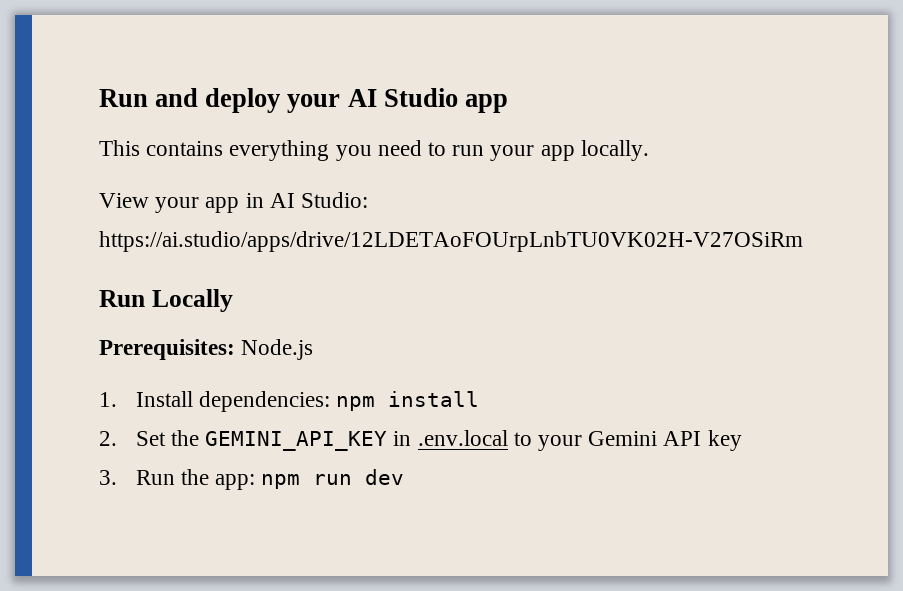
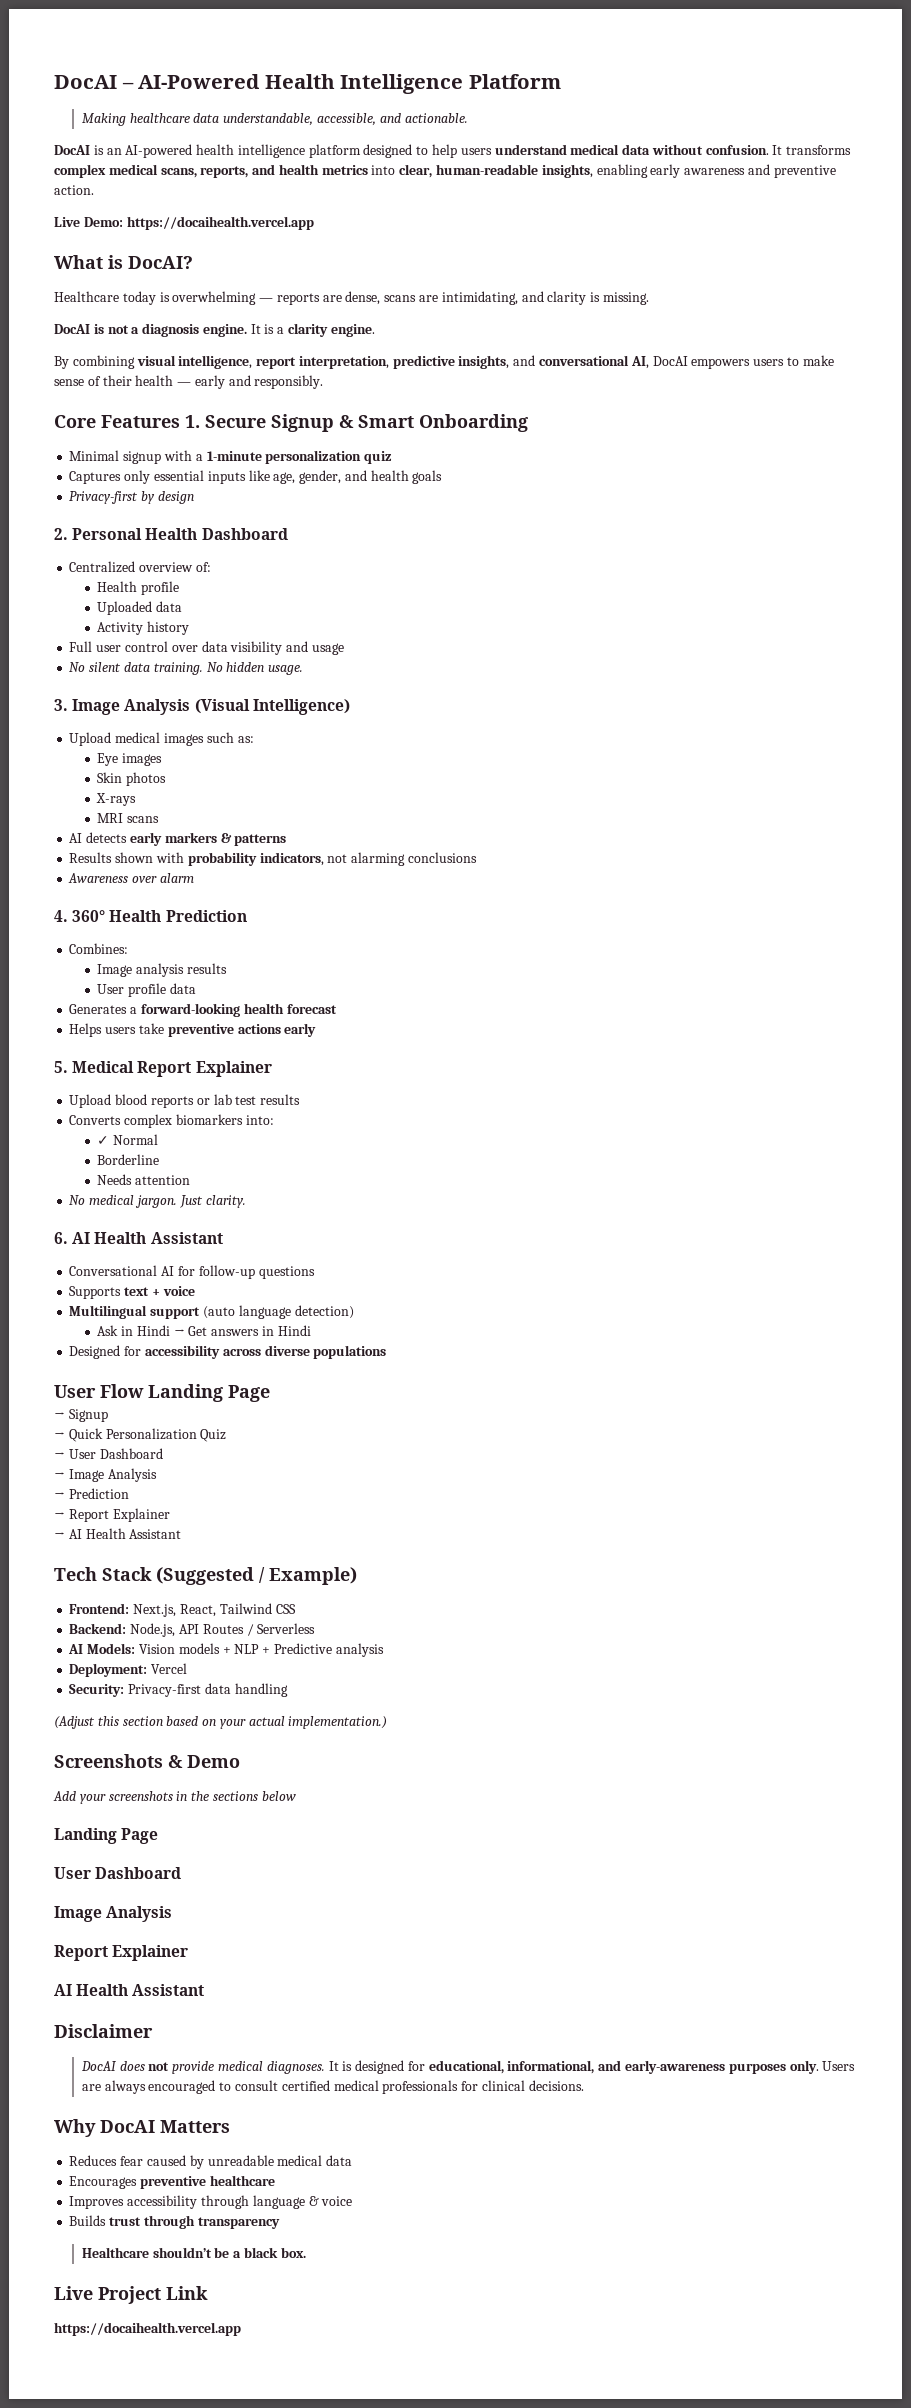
- Run and deploy your AI Studio app
- This contains everything you need to run your app locally.
- View your app in AI Studio: https://ai.studio/apps/drive/12LDETAoFOUrpLnbTU0VK02H-V27OSiRm
- Run Locally
- Prerequisites: Node.js
- 1. Install dependencies: npm install
- 2. Set the GEMINI_API_KEY in .env.local to your Gemini API key
- 3. Run the app: npm run dev
+ DocAI – AI-Powered Health Intelligence Platform
+ Making healthcare data understandable, accessible, and actionable.
+ DocAI is an AI-powered health intelligence platform designed to help users understand medical data without confusion. It transforms complex medical scans, reports, and health metrics into clear, human-readable insights, enabling early awareness and preventive action.
+ Live Demo: https://docaihealth.vercel.app
+ What is DocAI?
+ Healthcare today is overwhelming — reports are dense, scans are intimidating, and clarity is missing.
+ DocAI is not a diagnosis engine. It is a clarity engine.
+ By combining visual intelligence, report interpretation, predictive insights, and conversational AI, DocAI empowers users to make sense of their health — early and responsibly.
+ Core Features 1. Secure Signup & Smart Onboarding
+ Minimal signup with a 1-minute personalization quiz
+ Captures only essential inputs like age, gender, and health goals
+ Privacy-first by design
+ 2. Personal Health Dashboard
+ Centralized overview of:
+ Health profile
+ Uploaded data
+ Activity history
+ Full user control over data visibility and usage
+ No silent data training. No hidden usage.
+ 3. Image Analysis (Visual Intelligence)
+ Upload medical images such as:
+ Eye images
+ Skin photos
+ X-rays
+ MRI scans
+ AI detects early markers & patterns
+ Results shown with probability indicators, not alarming conclusions
+ Awareness over alarm
+ 4. 360° Health Prediction
+ Combines:
+ Image analysis results
+ User profile data
+ Generates a forward-looking health forecast
+ Helps users take preventive actions early
+ 5. Medical Report Explainer
+ Upload blood reports or lab test results
+ Converts complex biomarkers into:
+ ✓ Normal
+ Borderline
+ Needs attention
+ No medical jargon. Just clarity.
+ 6. AI Health Assistant
+ Conversational AI for follow-up questions
+ Supports text + voice
+ Multilingual support (auto language detection)
+ Ask in Hindi → Get answers in Hindi
+ Designed for accessibility across diverse populations
+ User Flow Landing Page
+ → Signup
+ → Quick Personalization Quiz
+ → User Dashboard
+ → Image Analysis
+ → Prediction
+ → Report Explainer
+ → AI Health Assistant
+ Tech Stack (Suggested / Example)
+ Frontend: Next.js, React, Tailwind CSS
+ Backend: Node.js, API Routes / Serverless
+ AI Models: Vision models + NLP + Predictive analysis
+ Deployment: Vercel
+ Security: Privacy-first data handling
+ (Adjust this section based on your actual implementation.)
+ Screenshots & Demo
+ Add your screenshots in the sections below
+ Landing Page
+ User Dashboard
+ Image Analysis
+ Report Explainer
+ AI Health Assistant
+ Disclaimer
+ DocAI does not provide medical diagnoses. It is designed for educational, informational, and early-awareness purposes only. Users are always encouraged to consult certified medical professionals for clinical decisions.
+ Why DocAI Matters
+ Reduces fear caused by unreadable medical data
+ Encourages preventive healthcare
+ Improves accessibility through language & voice
+ Builds trust through transparency
+ Healthcare shouldn’t be a black box.
+ Live Project Link
+ https://docaihealth.vercel.app

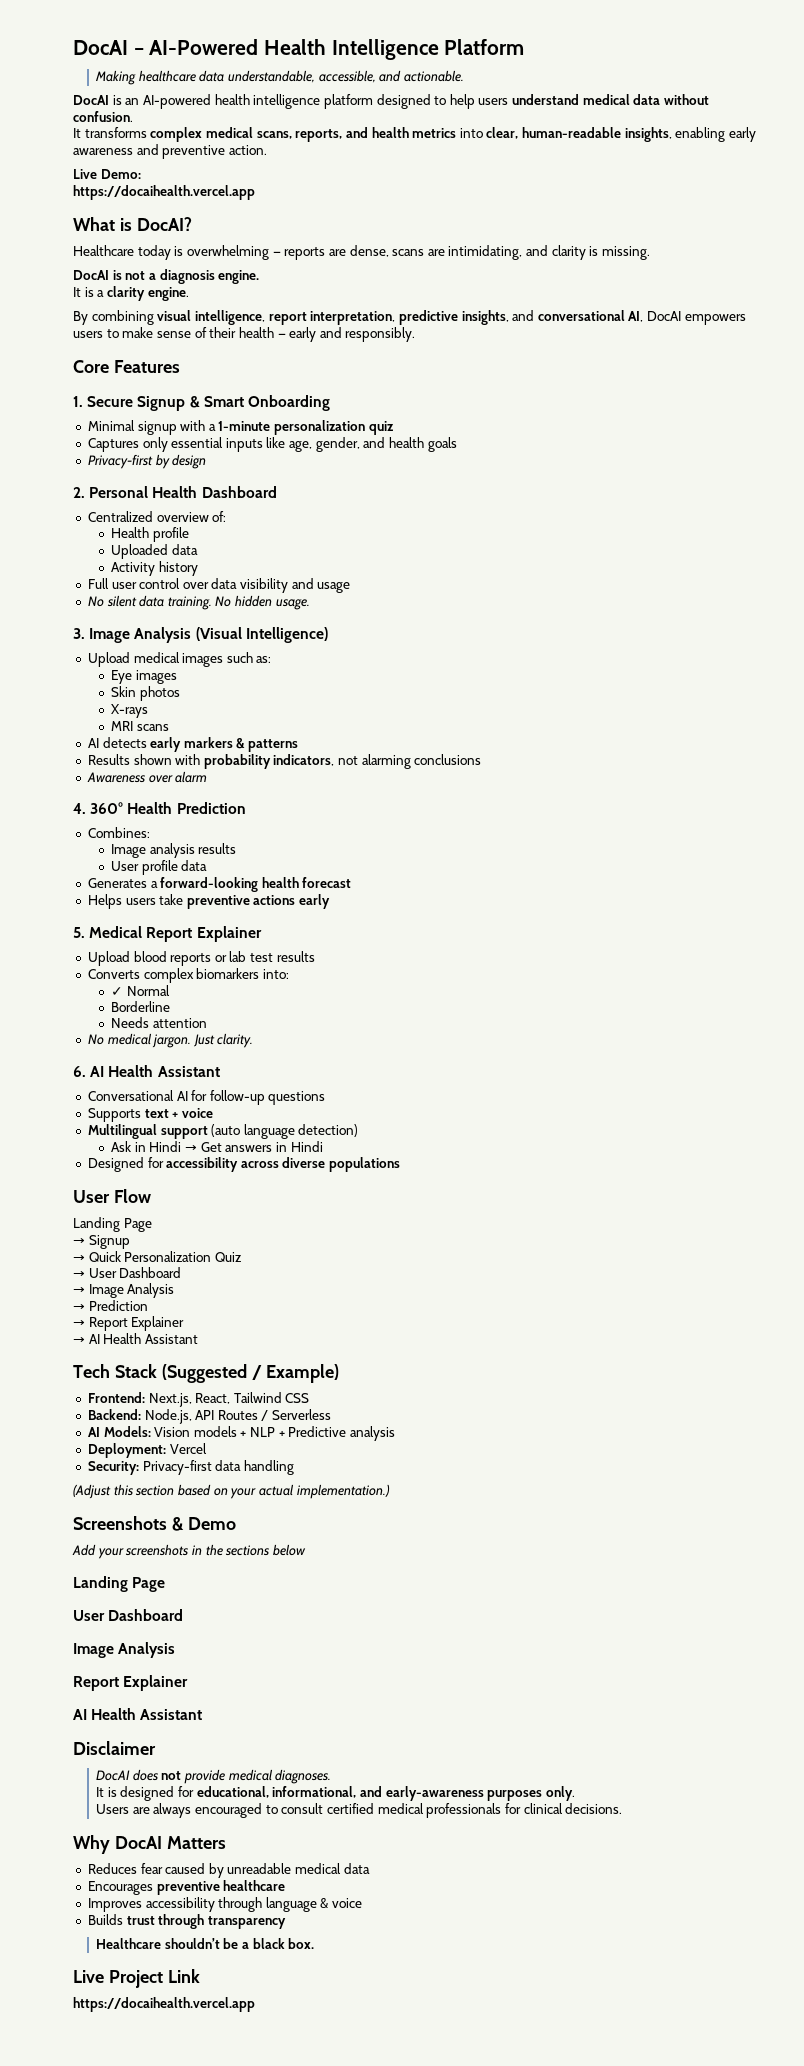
- DocAI is an AI-powered health intelligence platform designed to help users understand medical data without confusion. It transforms complex medical scans, reports, and health metrics into clear, human-readable insights, enabling early awareness and preventive action.
+ DocAI is an AI-powered health intelligence platform designed to help users understand medical data without confusion.
+ It transforms complex medical scans, reports, and health metrics into clear, human-readable insights, enabling early awareness and preventive action.
- Live Demo: https://docaihealth.vercel.app
+ Live Demo:
+ https://docaihealth.vercel.app
- DocAI is not a diagnosis engine. It is a clarity engine.
+ DocAI is not a diagnosis engine.
+ It is a clarity engine.
- Core Features 1. Secure Signup & Smart Onboarding
+ Core Features
+ 1. Secure Signup & Smart Onboarding
- User Flow Landing Page
+ User Flow
+ Landing Page
- DocAI does not provide medical diagnoses. It is designed for educational, informational, and early-awareness purposes only. Users are always encouraged to consult certified medical professionals for clinical decisions.
+ DocAI does not provide medical diagnoses.
+ It is designed for educational, informational, and early-awareness purposes only.
+ Users are always encouraged to consult certified medical professionals for clinical decisions.

